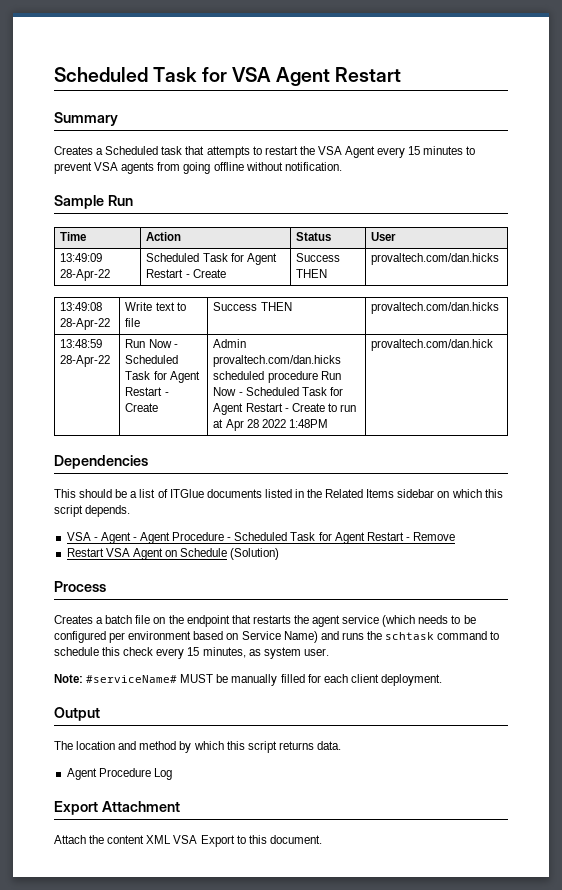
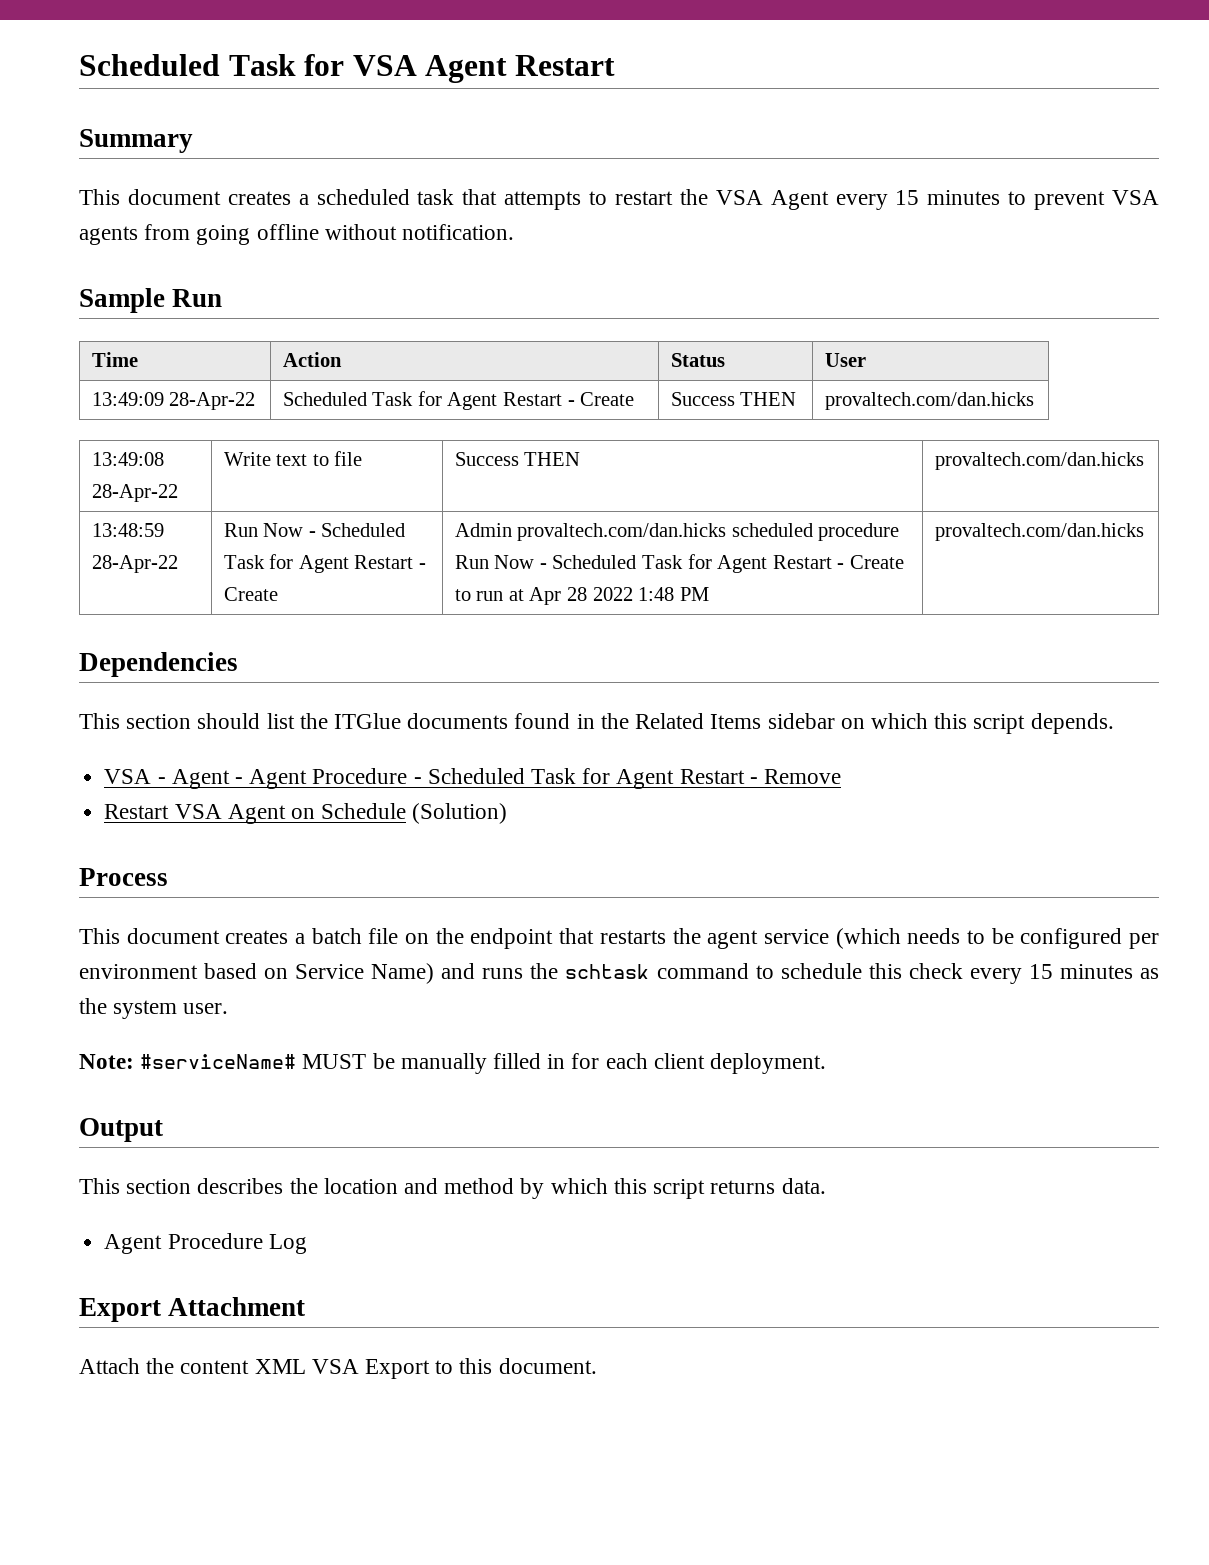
- Creates a Scheduled task that attempts to restart the VSA Agent every 15 minutes to prevent VSA agents from going offline without notification.
+ This document creates a scheduled task that attempts to restart the VSA Agent every 15 minutes to prevent VSA agents from going offline without notification.
- 13:48:59 28-Apr-22 | Run Now - Scheduled Task for Agent Restart - Create | Admin provaltech.com/dan.hicks scheduled procedure Run Now - Scheduled Task for Agent Restart - Create to run at Apr 28 2022 1:48PM | provaltech.com/dan.hick
+ 13:48:59 28-Apr-22 | Run Now - Scheduled Task for Agent Restart - Create | Admin provaltech.com/dan.hicks scheduled procedure Run Now - Scheduled Task for Agent Restart - Create to run at Apr 28 2022 1:48 PM | provaltech.com/dan.hicks
- This should be a list of ITGlue documents listed in the Related Items sidebar on which this script depends.
+ This section should list the ITGlue documents found in the Related Items sidebar on which this script depends.
- Creates a batch file on the endpoint that restarts the agent service (which needs to be configured per environment based on Service Name) and runs the schtask command to schedule this check every 15 minutes, as system user.
+ This document creates a batch file on the endpoint that restarts the agent service (which needs to be configured per environment based on Service Name) and runs the schtask command to schedule this check every 15 minutes as the system user.
- Note: #serviceName# MUST be manually filled for each client deployment.
+ Note: #serviceName# MUST be manually filled in for each client deployment.
- The location and method by which this script returns data.
+ This section describes the location and method by which this script returns data.

